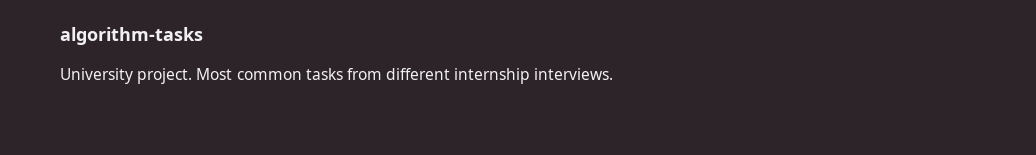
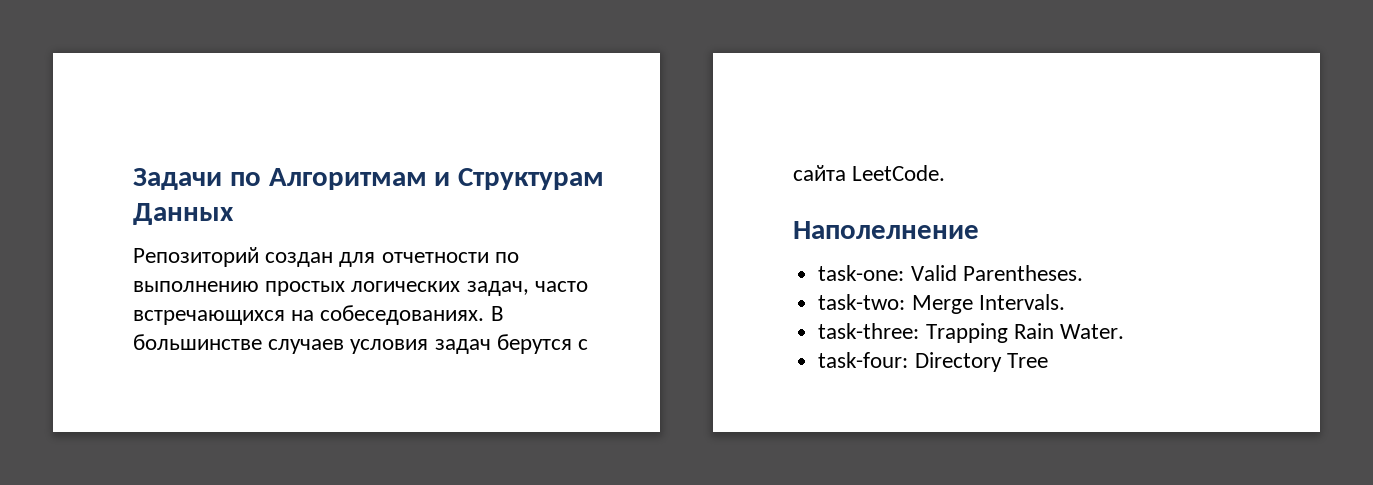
- algorithm-tasks
- University project. Most common tasks from different internship interviews.
+ Задачи по Алгоритмам и Структурам Данных
+ Репозиторий создан для отчетности по выполнению простых логических задач, часто встречающихся на собеседованиях. В большинстве случаев условия задач берутся с сайта LeetCode.
+ Наполелнение
+ task-one: Valid Parentheses.
+ task-two: Merge Intervals.
+ task-three: Trapping Rain Water.
+ task-four: Directory Tree

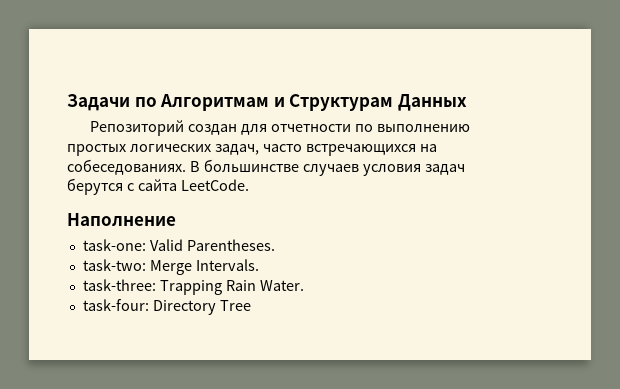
- Наполелнение
+ Наполнение

